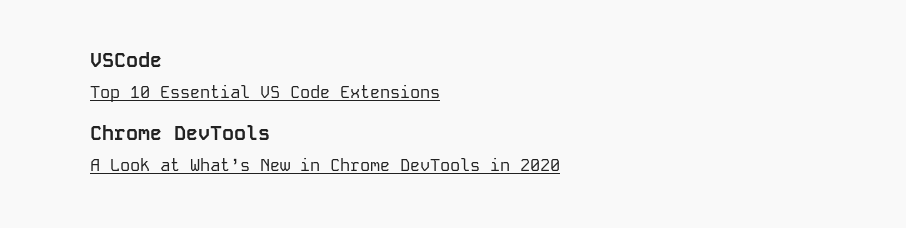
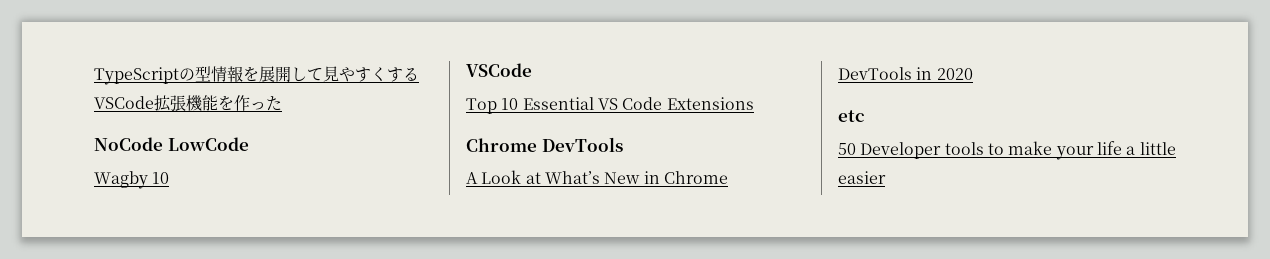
+ TypeScriptの型情報を展開して見やすくするVSCode拡張機能を作った
+ NoCode LowCode
+ Wagby 10
+ etc
+ 50 Developer tools to make your life a little easier

